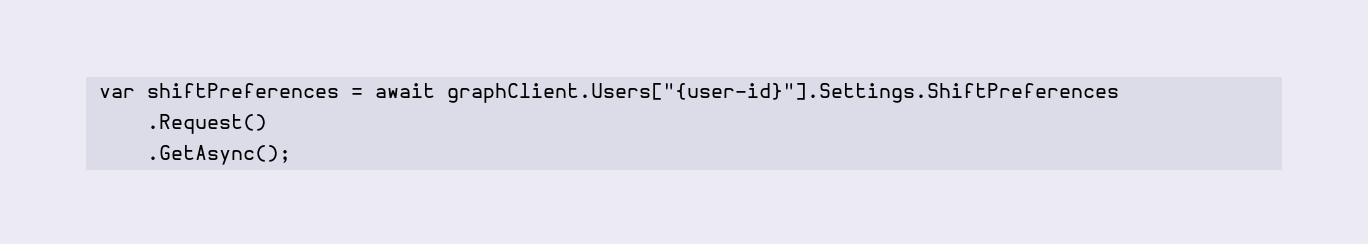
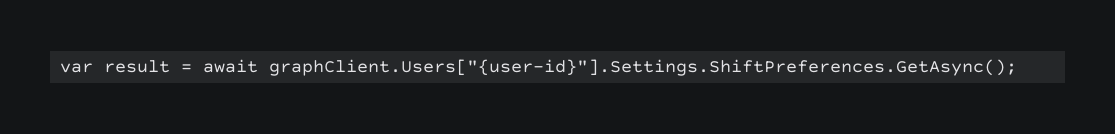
- var shiftPreferences = await graphClient.Users["{user-id}"].Settings.ShiftPreferences
- .Request()
- .GetAsync();
+ var result = await graphClient.Users["{user-id}"].Settings.ShiftPreferences.GetAsync();

